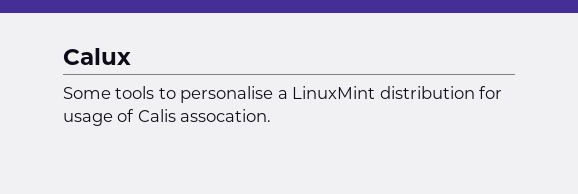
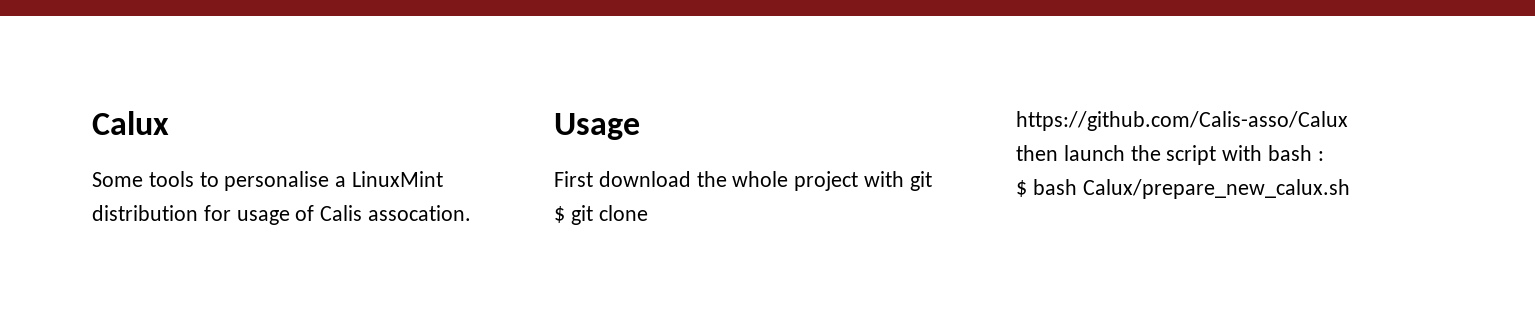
+ Usage
+ First download the whole project with git
+ $ git clone https://github.com/Calis-asso/Calux
+ then launch the script with bash :
+ $ bash Calux/prepare_new_calux.sh

